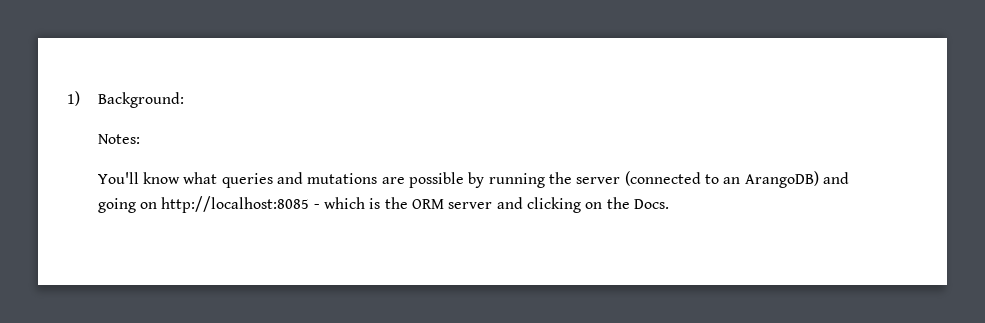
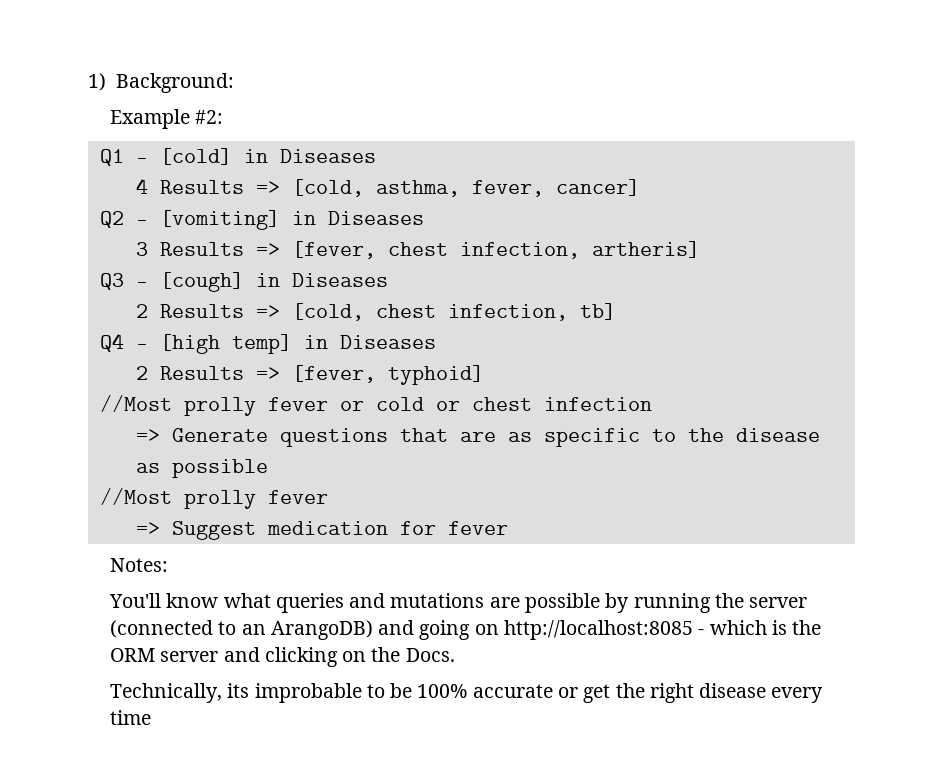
+ Example #2:
+ Q1 - [cold] in Diseases
+ 4 Results => [cold, asthma, fever, cancer]
+ Q2 - [vomiting] in Diseases
+ 3 Results => [fever, chest infection, artheris]
+ Q3 - [cough] in Diseases
+ 2 Results => [cold, chest infection, tb]
+ Q4 - [high temp] in Diseases
+ 2 Results => [fever, typhoid]
+ //Most prolly fever or cold or chest infection
+ => Generate questions that are as specific to the disease as possible
+ //Most prolly fever
+ => Suggest medication for fever
+ Technically, its improbable to be 100% accurate or get the right disease every time

